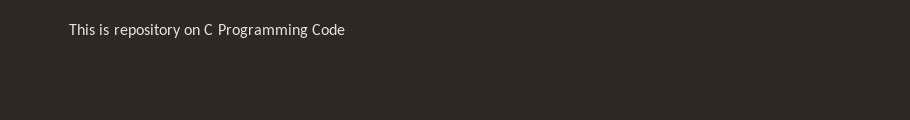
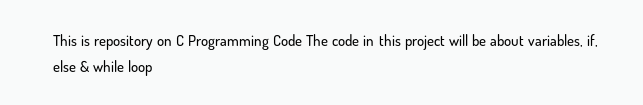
- This is repository on C Programming Code
+ This is repository on C Programming Code The code in this project will be about variables, if, else & while loop

